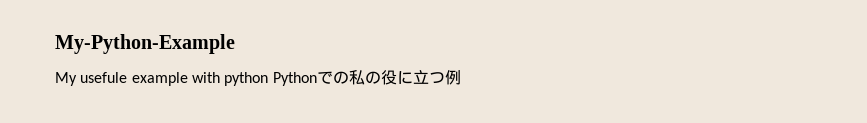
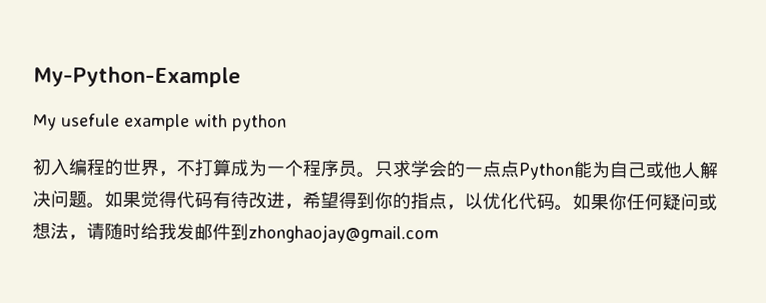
- My usefule example with python Pythonでの私の役に立つ例
+ My usefule example with python
+ 初入编程的世界，不打算成为一个程序员。只求学会的一点点Python能为自己或他人解决问题。如果觉得代码有待改进，希望得到你的指点，以优化代码。如果你任何疑问或想法，请随时给我发邮件到zhonghaojay@gmail.com

